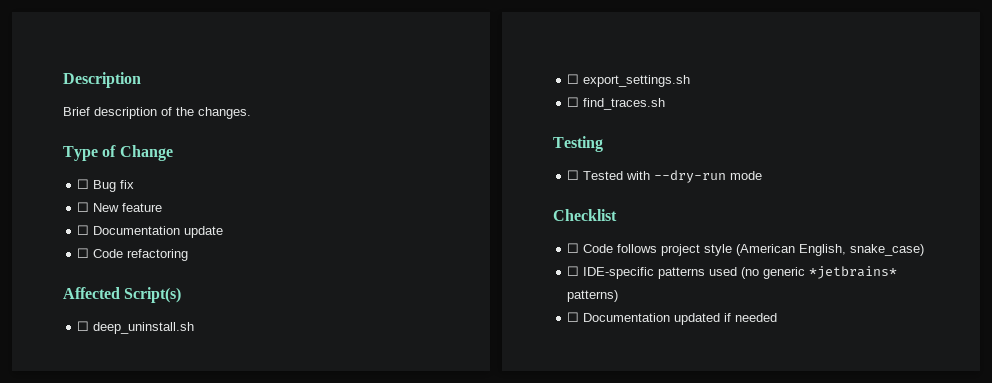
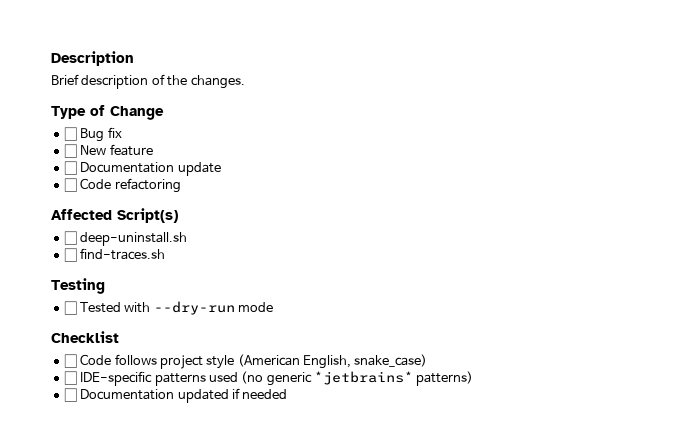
- ☐ deep_uninstall.sh
- ☐ export_settings.sh
- ☐ find_traces.sh
+ ☐ deep-uninstall.sh
+ ☐ find-traces.sh

